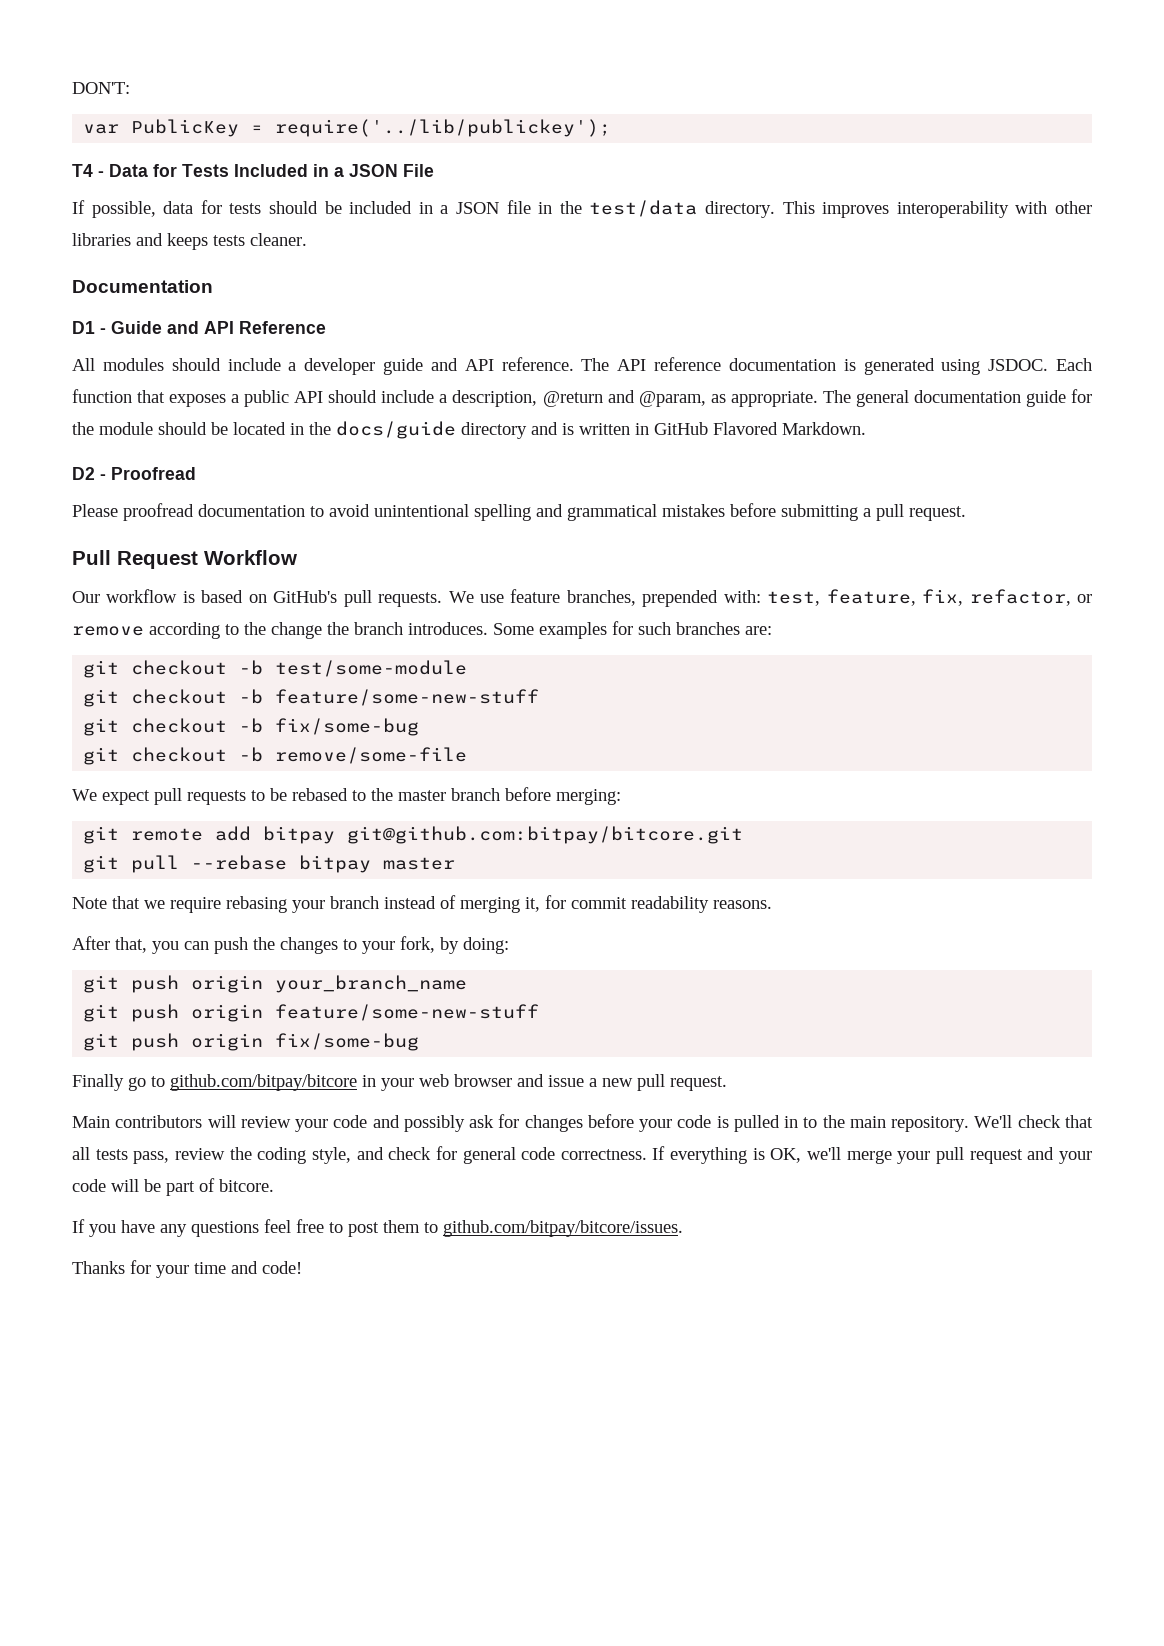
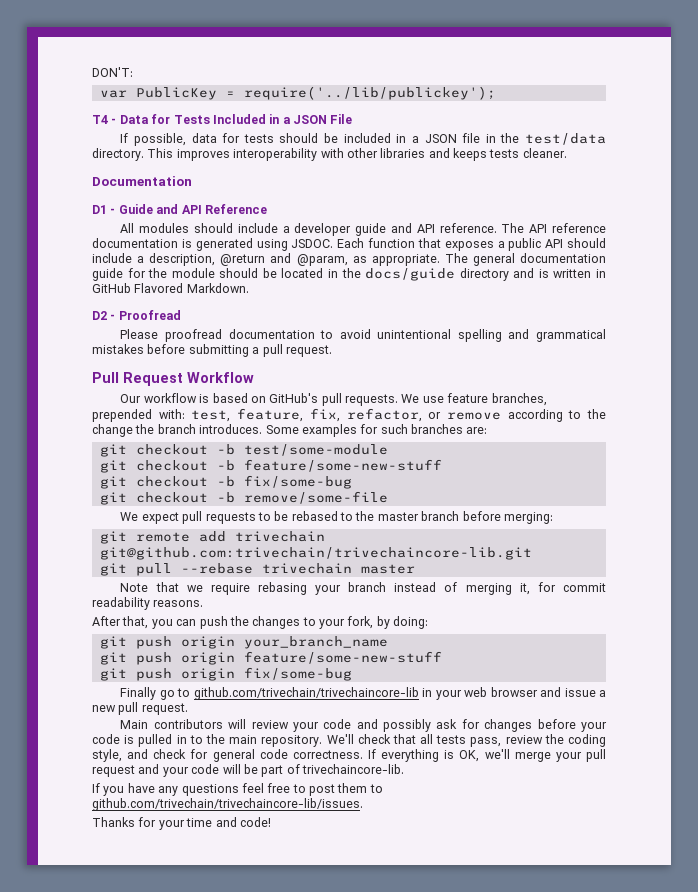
- git remote add bitpay git@github.com:bitpay/bitcore.git
+ git remote add trivechain git@github.com:trivechain/trivechaincore-lib.git
- git pull --rebase bitpay master
+ git pull --rebase trivechain master
- Finally go to github.com/bitpay/bitcore in your web browser and issue a new pull request.
+ Finally go to github.com/trivechain/trivechaincore-lib in your web browser and issue a new pull request.
- If everything is OK, we'll merge your pull request and your code will be part of bitcore.
+ If everything is OK, we'll merge your pull request and your code will be part of trivechaincore-lib.
- If you have any questions feel free to post them to github.com/bitpay/bitcore/issues.
+ If you have any questions feel free to post them to github.com/trivechain/trivechaincore-lib/issues.

